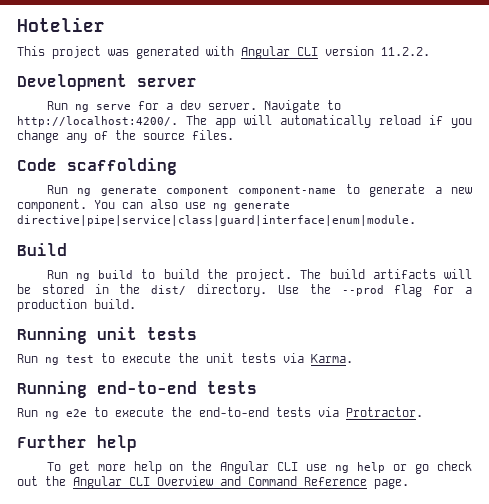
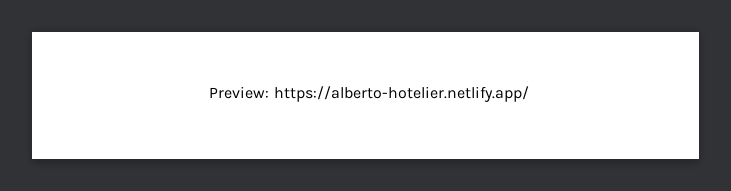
- Hotelier
- This project was generated with Angular CLI version 11.2.2.
- Development server
- Run ng serve for a dev server. Navigate to http://localhost:4200/. The app will automatically reload if you change any of the source files.
- Code scaffolding
- Run ng generate component component-name to generate a new component. You can also use ng generate directive|pipe|service|class|guard|interface|enum|module.
- Build
- Run ng build to build the project. The build artifacts will be stored in the dist/ directory. Use the --prod flag for a production build.
- Running unit tests
- Run ng test to execute the unit tests via Karma.
- Running end-to-end tests
- Run ng e2e to execute the end-to-end tests via Protractor.
- Further help
- To get more help on the Angular CLI use ng help or go check out the Angular CLI Overview and Command Reference page.
+ Preview: https://alberto-hotelier.netlify.app/

